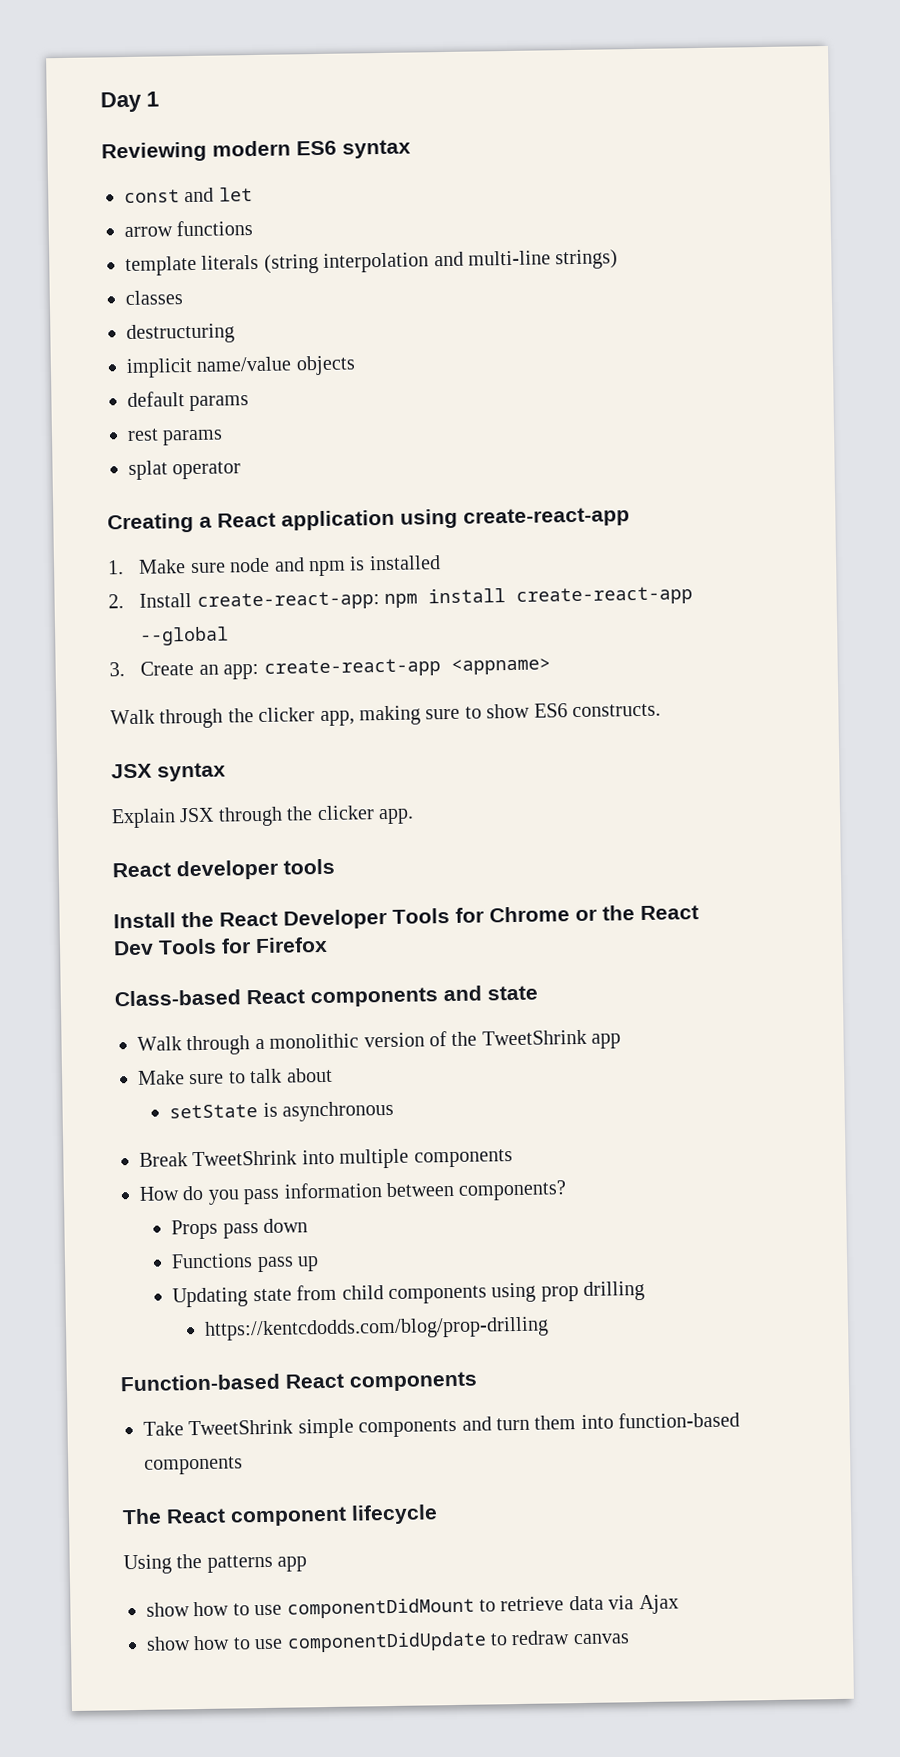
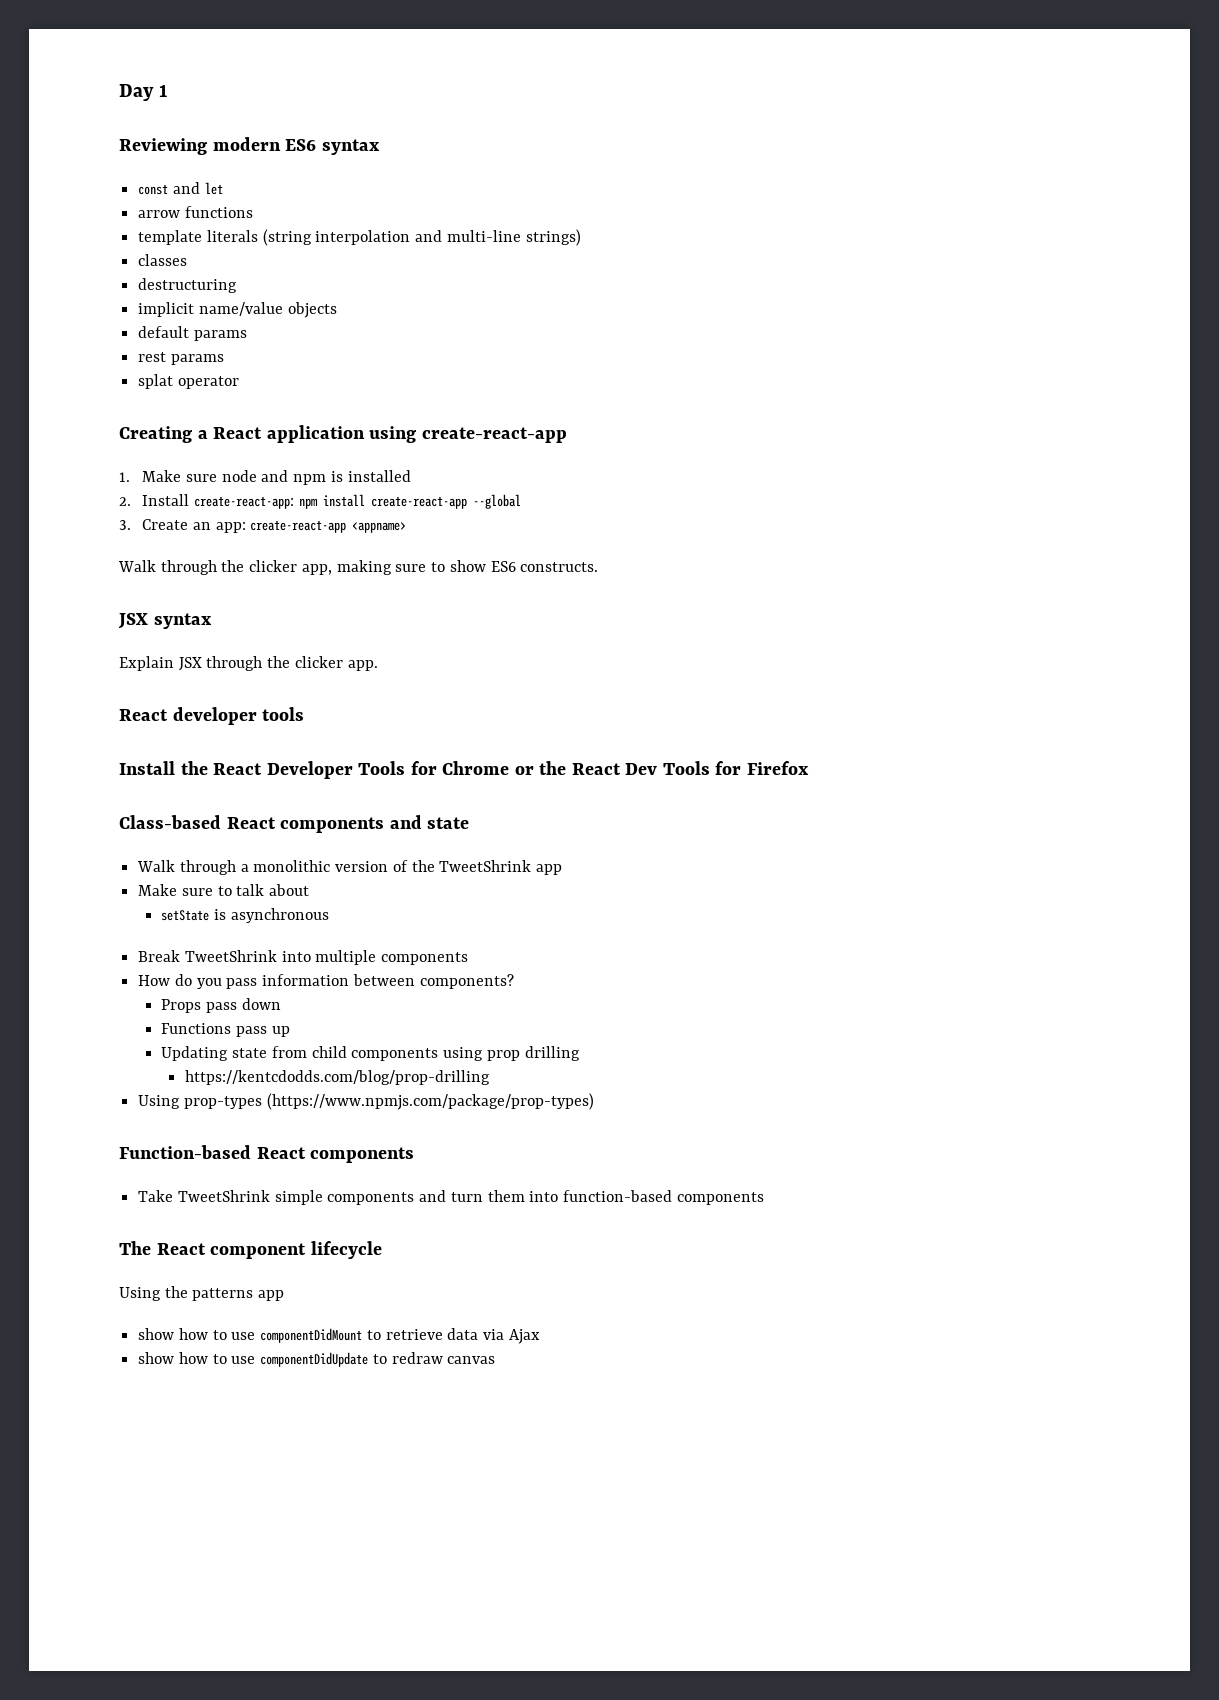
+ Using prop-types (https://www.npmjs.com/package/prop-types)

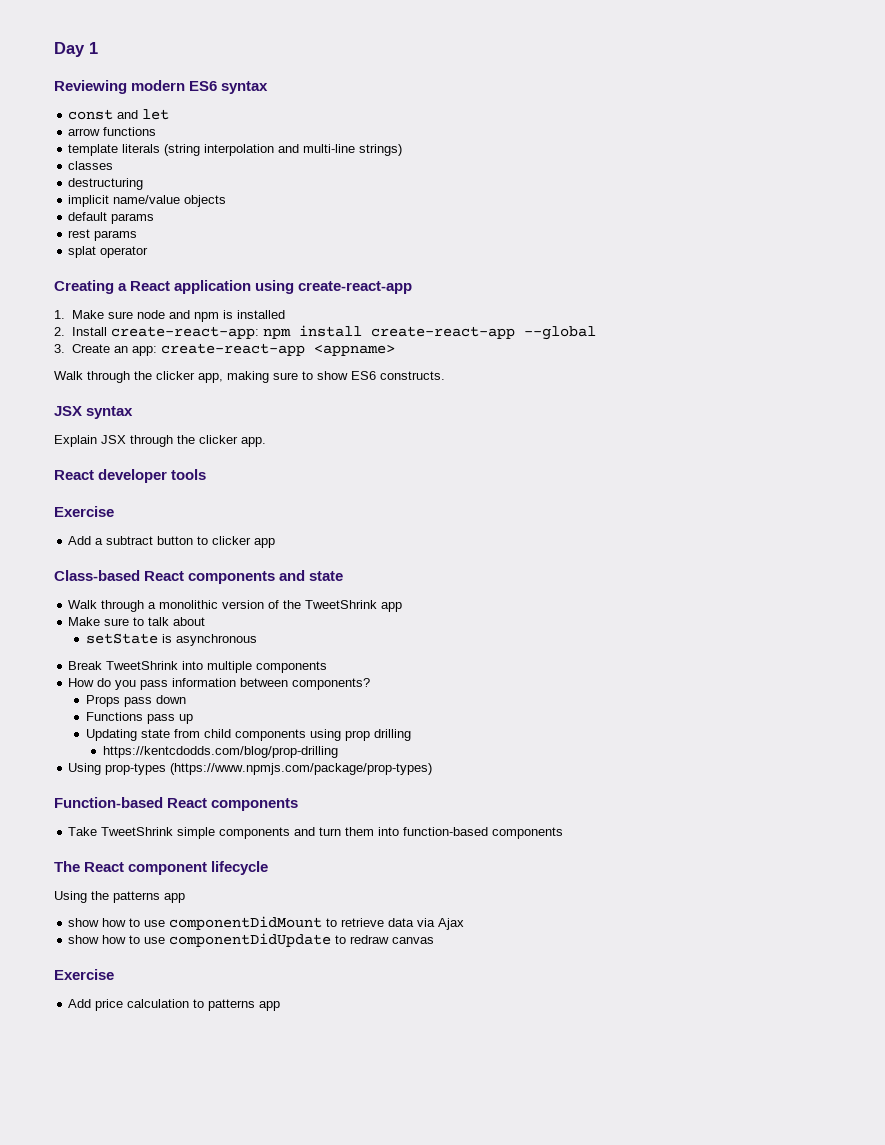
  React developer tools
- Install the React Developer Tools for Chrome or the React Dev Tools for Firefox
+ Exercise
+ Add a subtract button to clicker app
  show how to use componentDidUpdate to redraw canvas
+ Exercise
+ Add price calculation to patterns app

